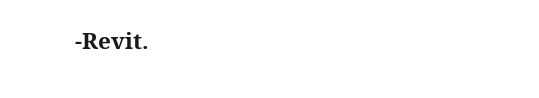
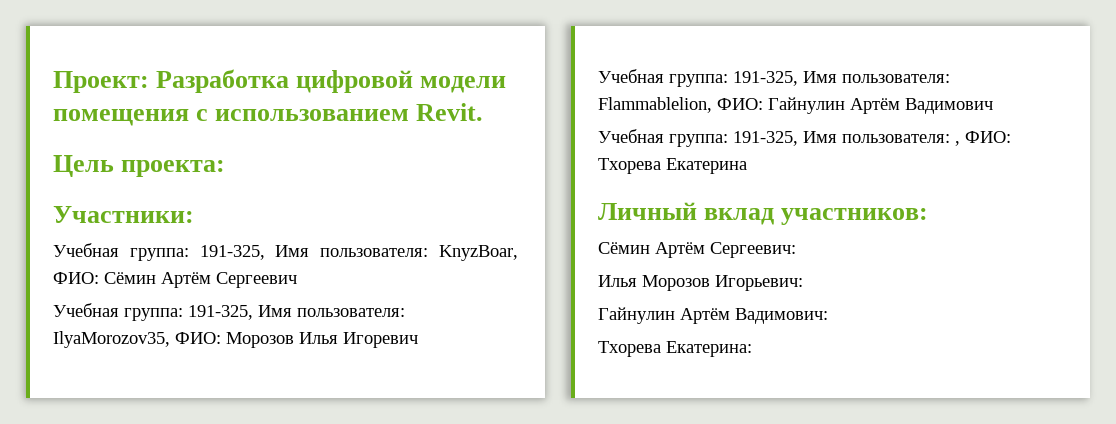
- -Revit.
+ Проект: Разработка цифровой модели помещения с использованием Revit.
+ Цель проекта:
+ Участники:
+ Учебная группа: 191-325, Имя пользователя: KnyzBoar, ФИО: Сёмин Артём Сергеевич
+ Учебная группа: 191-325, Имя пользователя: IlyaMorozov35, ФИО: Морозов Илья Игоревич
+ Учебная группа: 191-325, Имя пользователя: Flammablelion, ФИО: Гайнулин Артём Вадимович
+ Учебная группа: 191-325, Имя пользователя: , ФИО: Тхорева Екатерина
+ Личный вклад участников:
+ Сёмин Артём Сергеевич:
+ Илья Морозов Игорьевич:
+ Гайнулин Артём Вадимович:
+ Тхорева Екатерина:

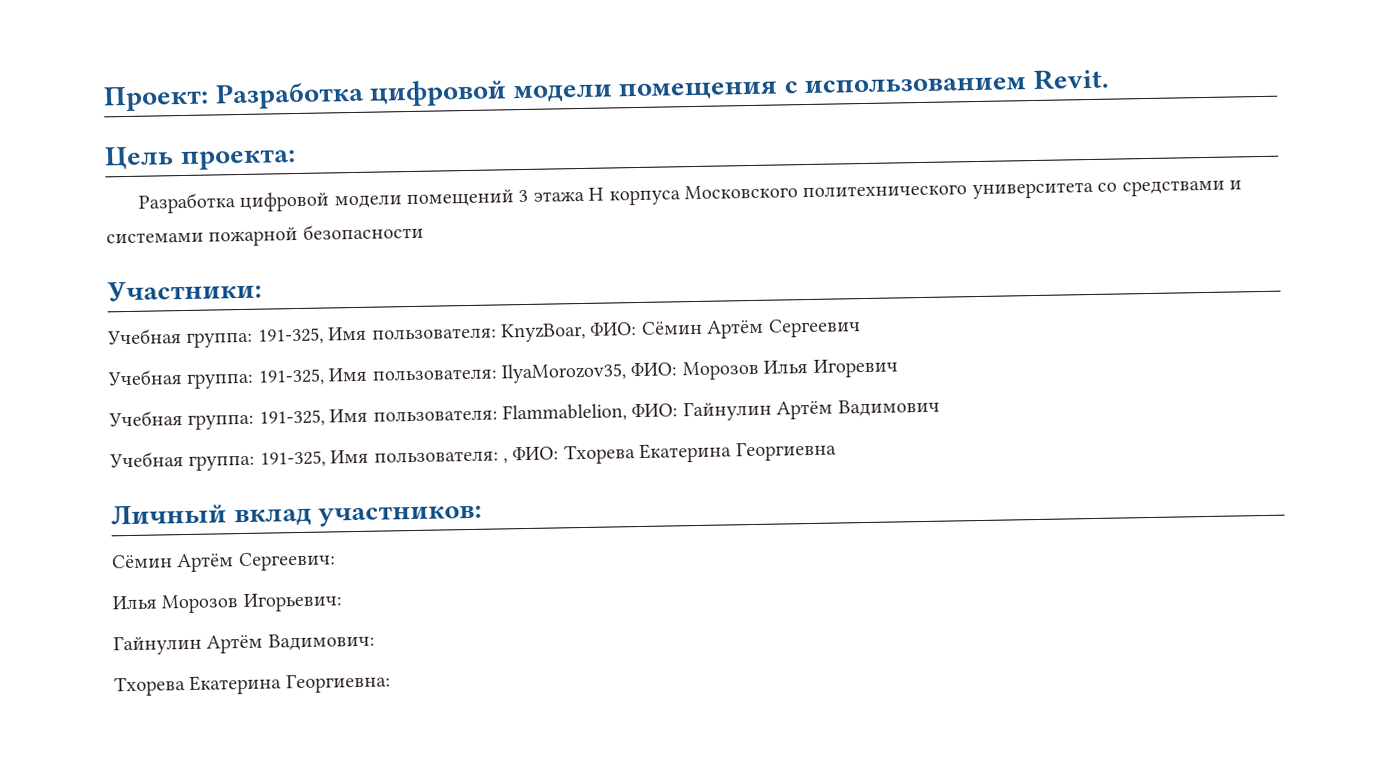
+ Разработка цифровой модели помещений 3 этажа Н корпуса Московского политехнического университета со средствами и системами пожарной безопасности
- Учебная группа: 191-325, Имя пользователя: , ФИО: Тхорева Екатерина
+ Учебная группа: 191-325, Имя пользователя: , ФИО: Тхорева Екатерина Георгиевна
- Тхорева Екатерина:
+ Тхорева Екатерина Георгиевна:

